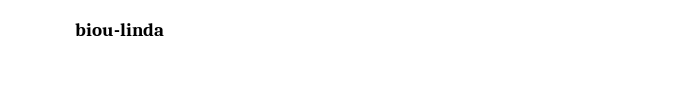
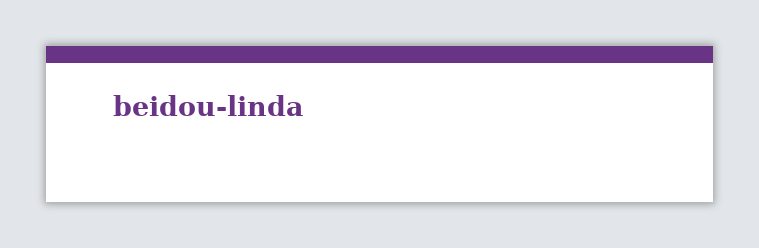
- biou-linda
+ beidou-linda

